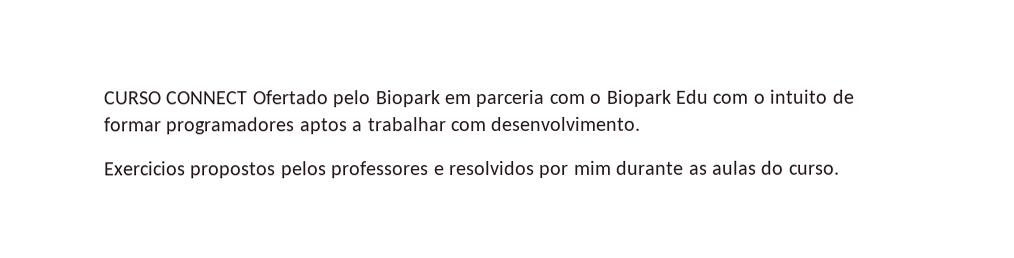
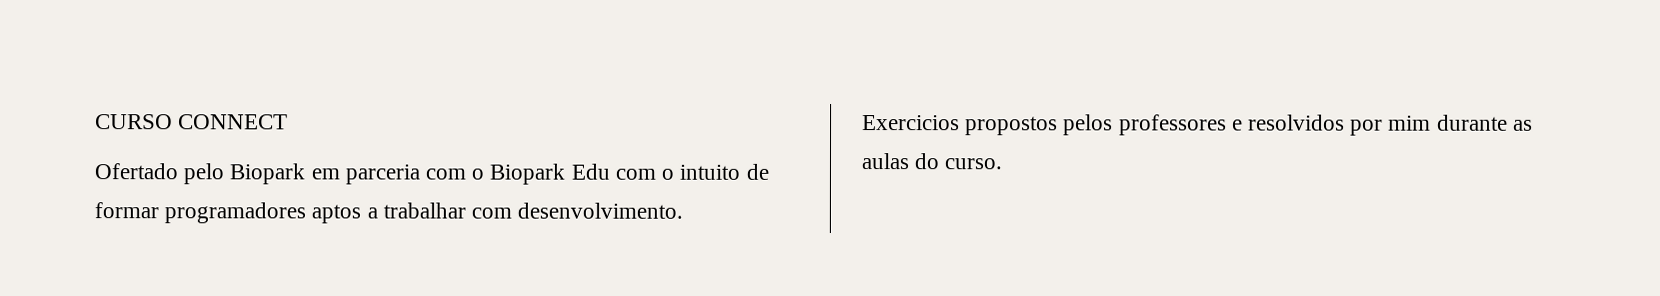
- CURSO CONNECT Ofertado pelo Biopark em parceria com o Biopark Edu com o intuito de formar programadores aptos a trabalhar com desenvolvimento.
+ CURSO CONNECT
+ Ofertado pelo Biopark em parceria com o Biopark Edu com o intuito de formar programadores aptos a trabalhar com desenvolvimento.

